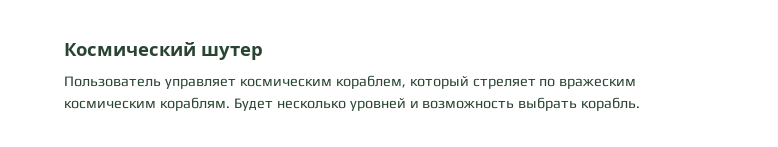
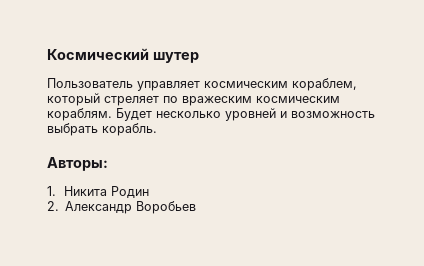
+ Авторы:
+ 1. Никита Родин
+ 2. Александр Воробьев

